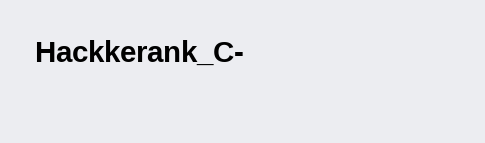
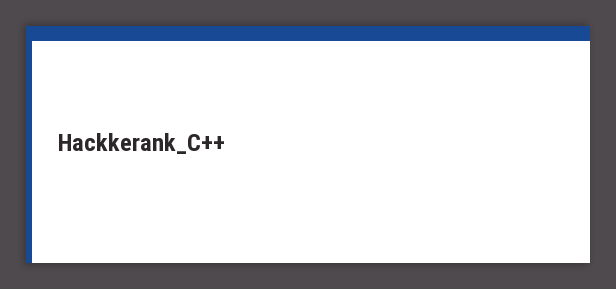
- Hackkerank_C-
+ Hackkerank_C++

